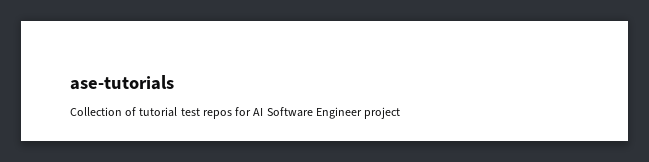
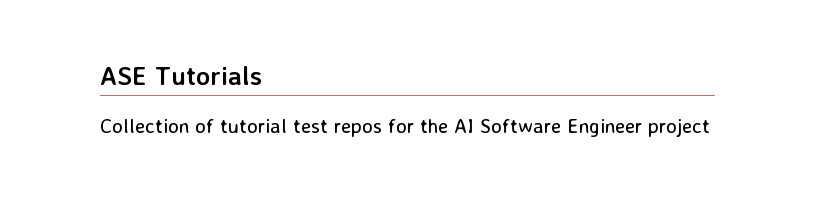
- ase-tutorials
+ ASE Tutorials
- Collection of tutorial test repos for AI Software Engineer project
+ Collection of tutorial test repos for the AI Software Engineer project

